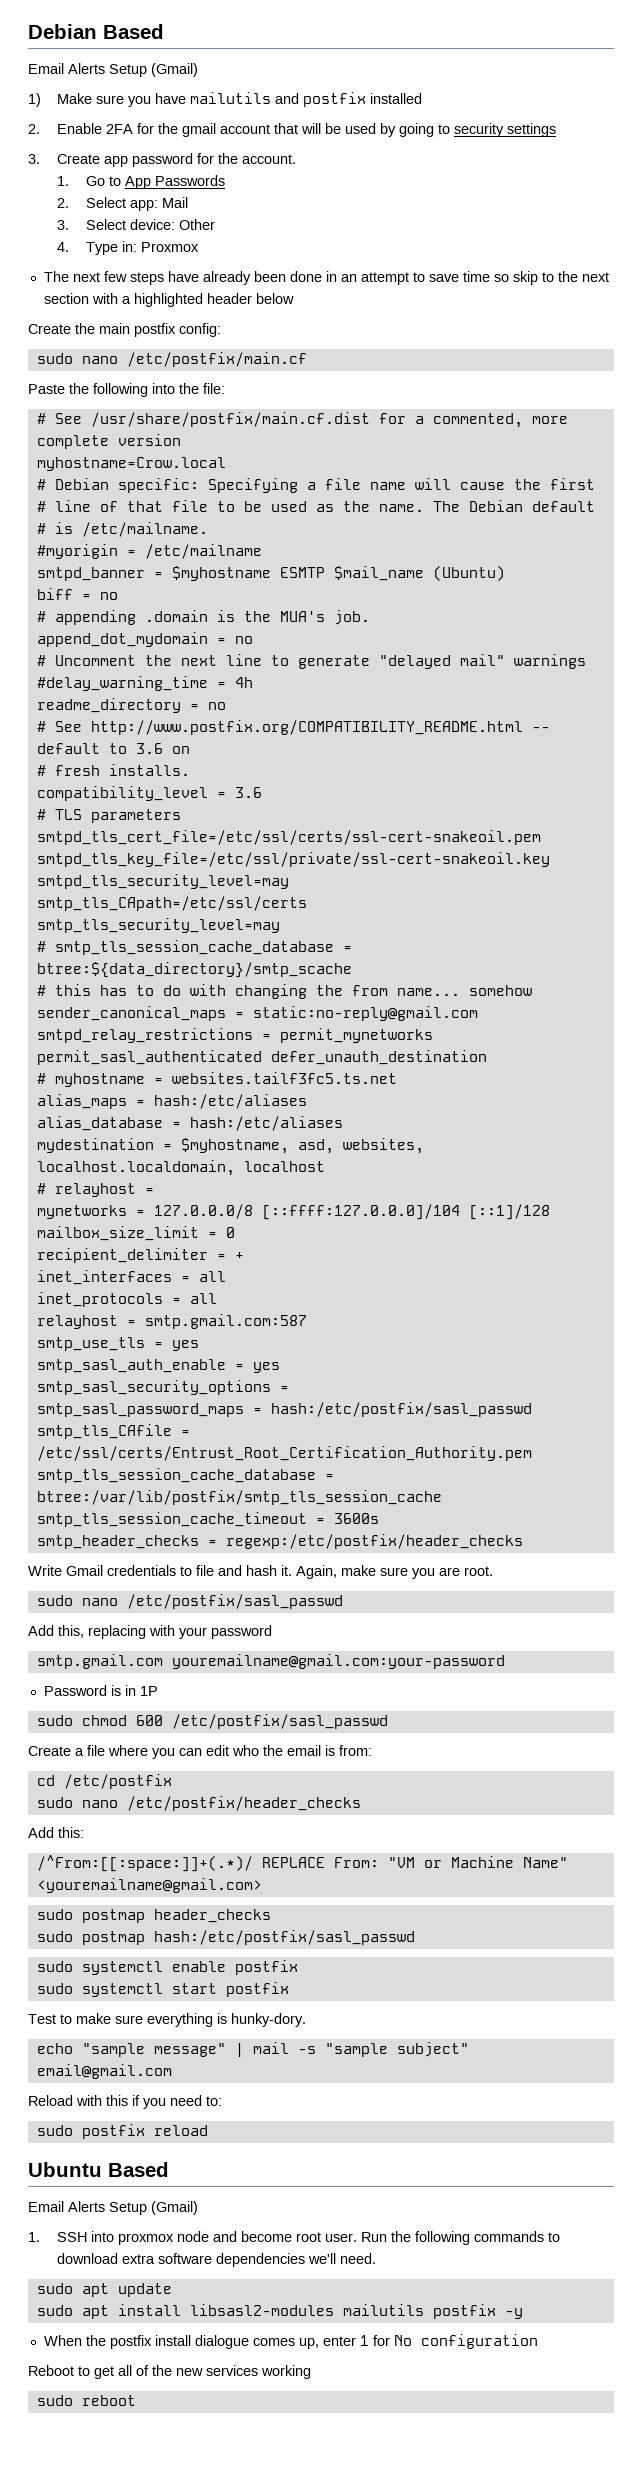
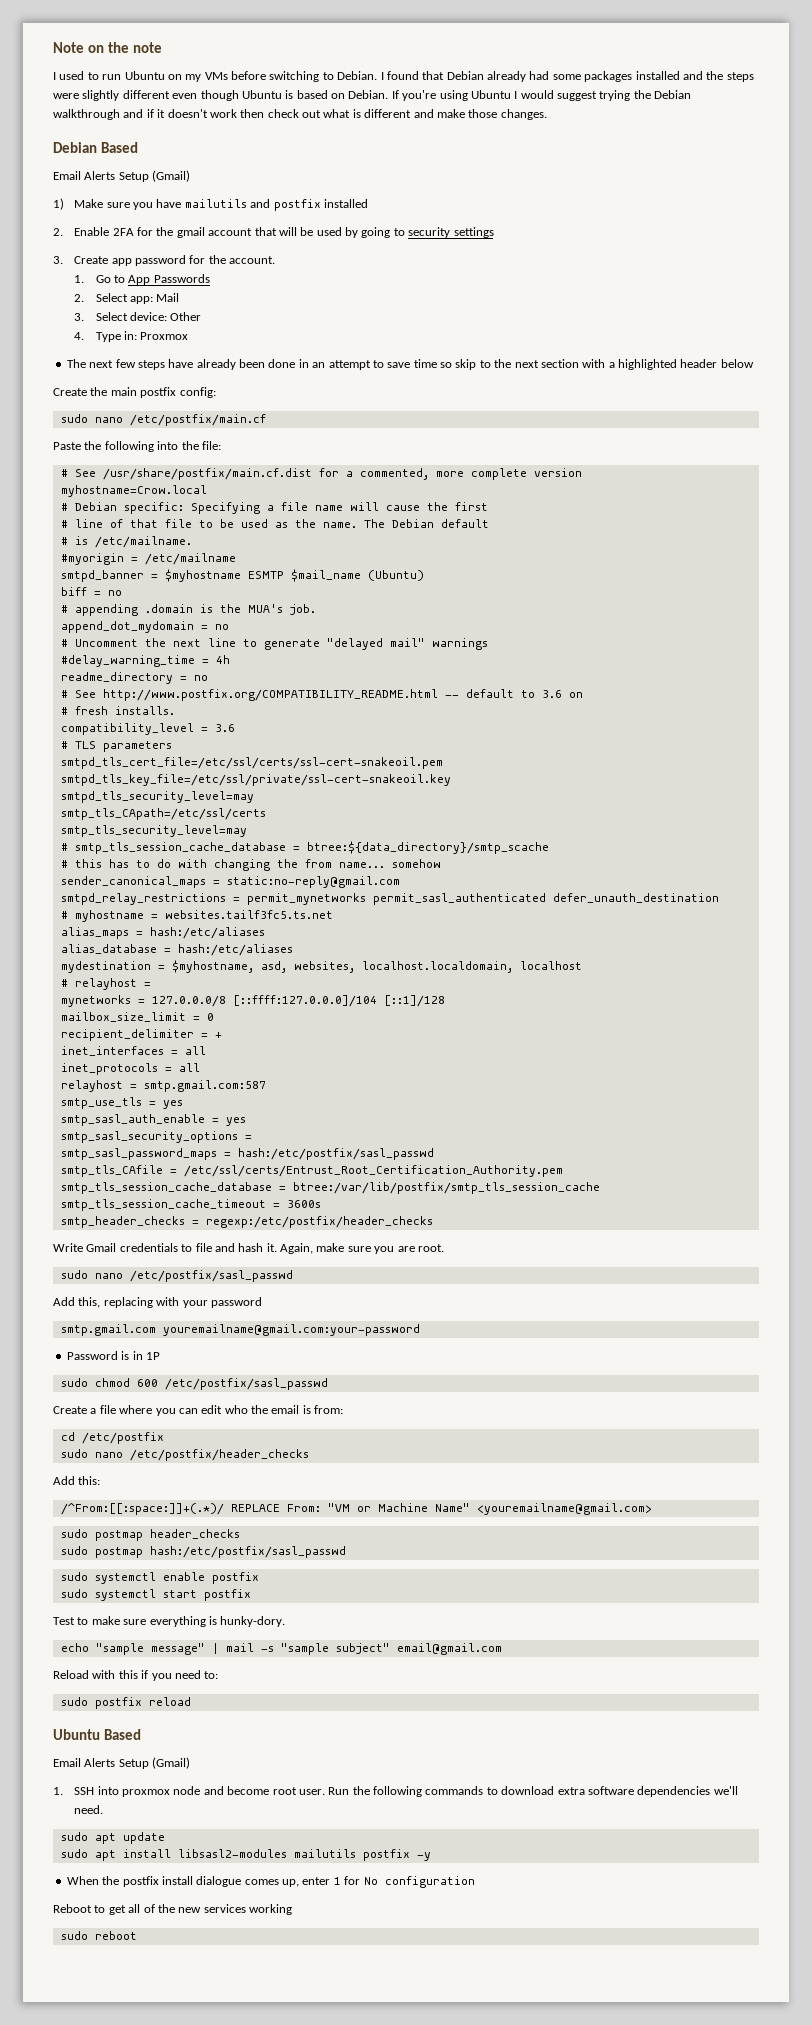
+ Note on the note
+ I used to run Ubuntu on my VMs before switching to Debian. I found that Debian already had some packages installed and the steps were slightly different even though Ubuntu is based on Debian. If you're using Ubuntu I would suggest trying the Debian walkthrough and if it doesn't work then check out what is different and make those changes.

